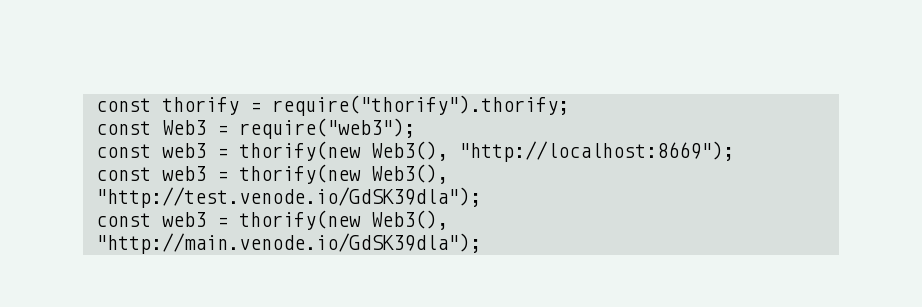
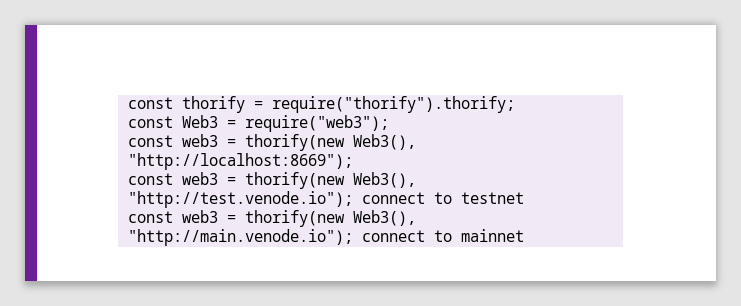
- const web3 = thorify(new Web3(), "http://test.venode.io/GdSK39dla");
- const web3 = thorify(new Web3(), "http://main.venode.io/GdSK39dla");
+ const web3 = thorify(new Web3(), "http://test.venode.io"); connect to testnet
+ const web3 = thorify(new Web3(), "http://main.venode.io"); connect to mainnet

